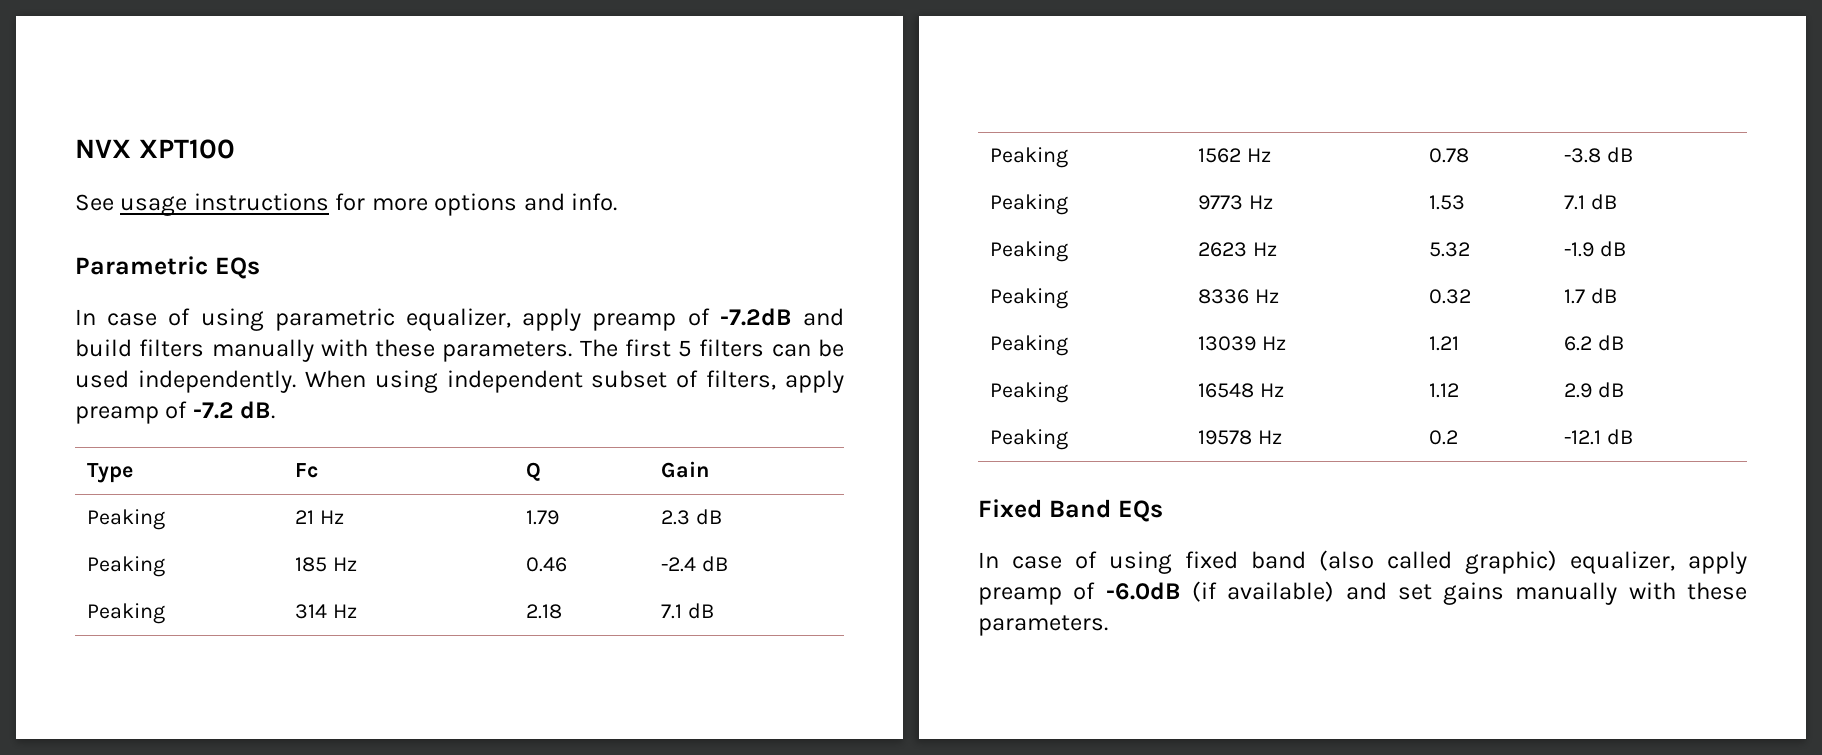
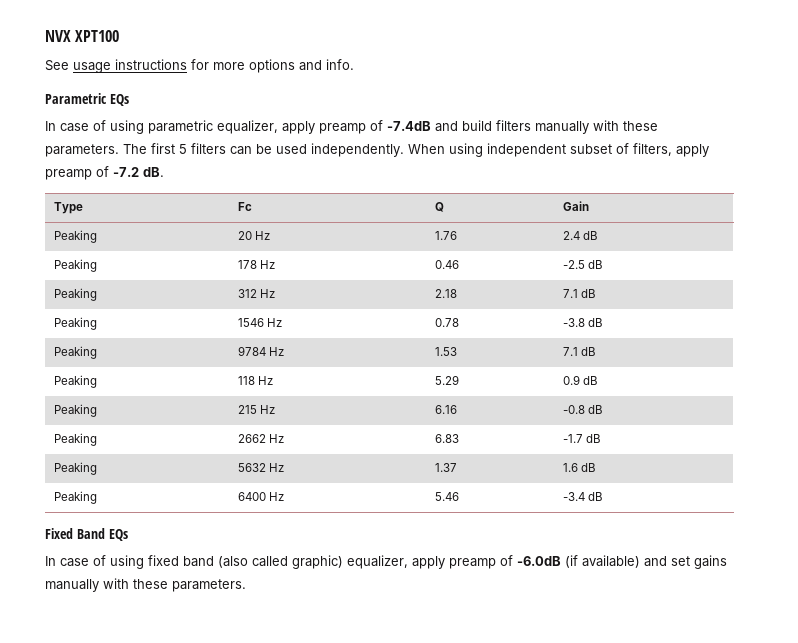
- In case of using parametric equalizer, apply preamp of -7.2dB and build filters manually with these parameters.
+ In case of using parametric equalizer, apply preamp of -7.4dB and build filters manually with these parameters.
- Peaking | 21 Hz | 1.79 | 2.3 dB
- Peaking | 185 Hz | 0.46 | -2.4 dB
- Peaking | 314 Hz | 2.18 | 7.1 dB
+ Peaking | 20 Hz | 1.76 | 2.4 dB
+ Peaking | 178 Hz | 0.46 | -2.5 dB
+ Peaking | 312 Hz | 2.18 | 7.1 dB
- Peaking | 1562 Hz | 0.78 | -3.8 dB
+ Peaking | 1546 Hz | 0.78 | -3.8 dB
- Peaking | 9773 Hz | 1.53 | 7.1 dB
+ Peaking | 9784 Hz | 1.53 | 7.1 dB
- Peaking | 2623 Hz | 5.32 | -1.9 dB
- Peaking | 8336 Hz | 0.32 | 1.7 dB
- Peaking | 13039 Hz | 1.21 | 6.2 dB
- Peaking | 16548 Hz | 1.12 | 2.9 dB
- Peaking | 19578 Hz | 0.2 | -12.1 dB
+ Peaking | 118 Hz | 5.29 | 0.9 dB
+ Peaking | 215 Hz | 6.16 | -0.8 dB
+ Peaking | 2662 Hz | 6.83 | -1.7 dB
+ Peaking | 5632 Hz | 1.37 | 1.6 dB
+ Peaking | 6400 Hz | 5.46 | -3.4 dB

